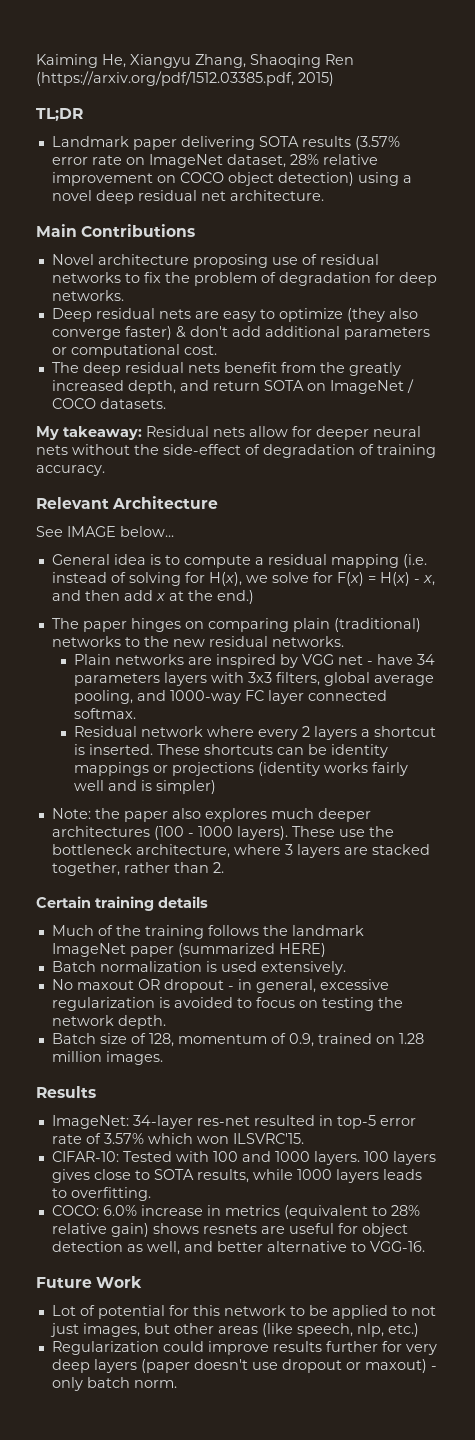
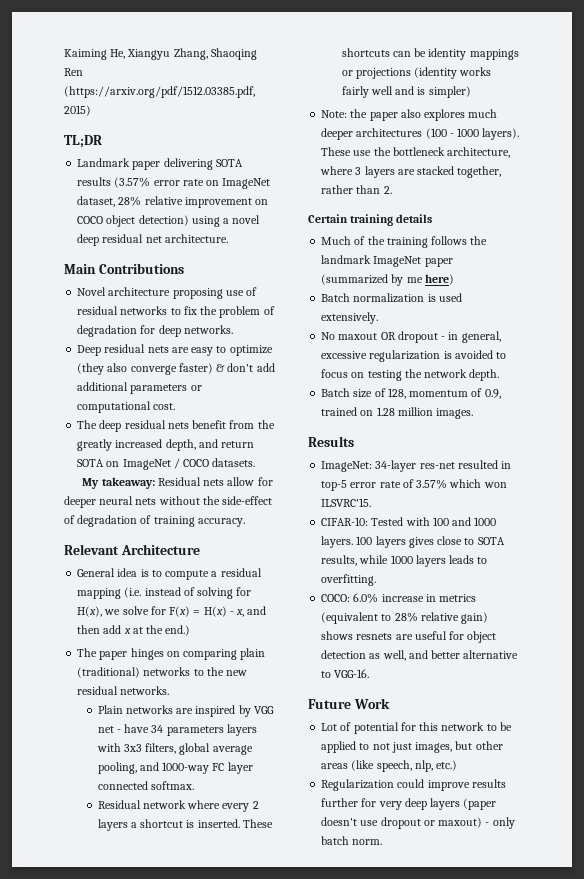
- See IMAGE below...
- Much of the training follows the landmark ImageNet paper (summarized HERE)
+ Much of the training follows the landmark ImageNet paper (summarized by me here)

